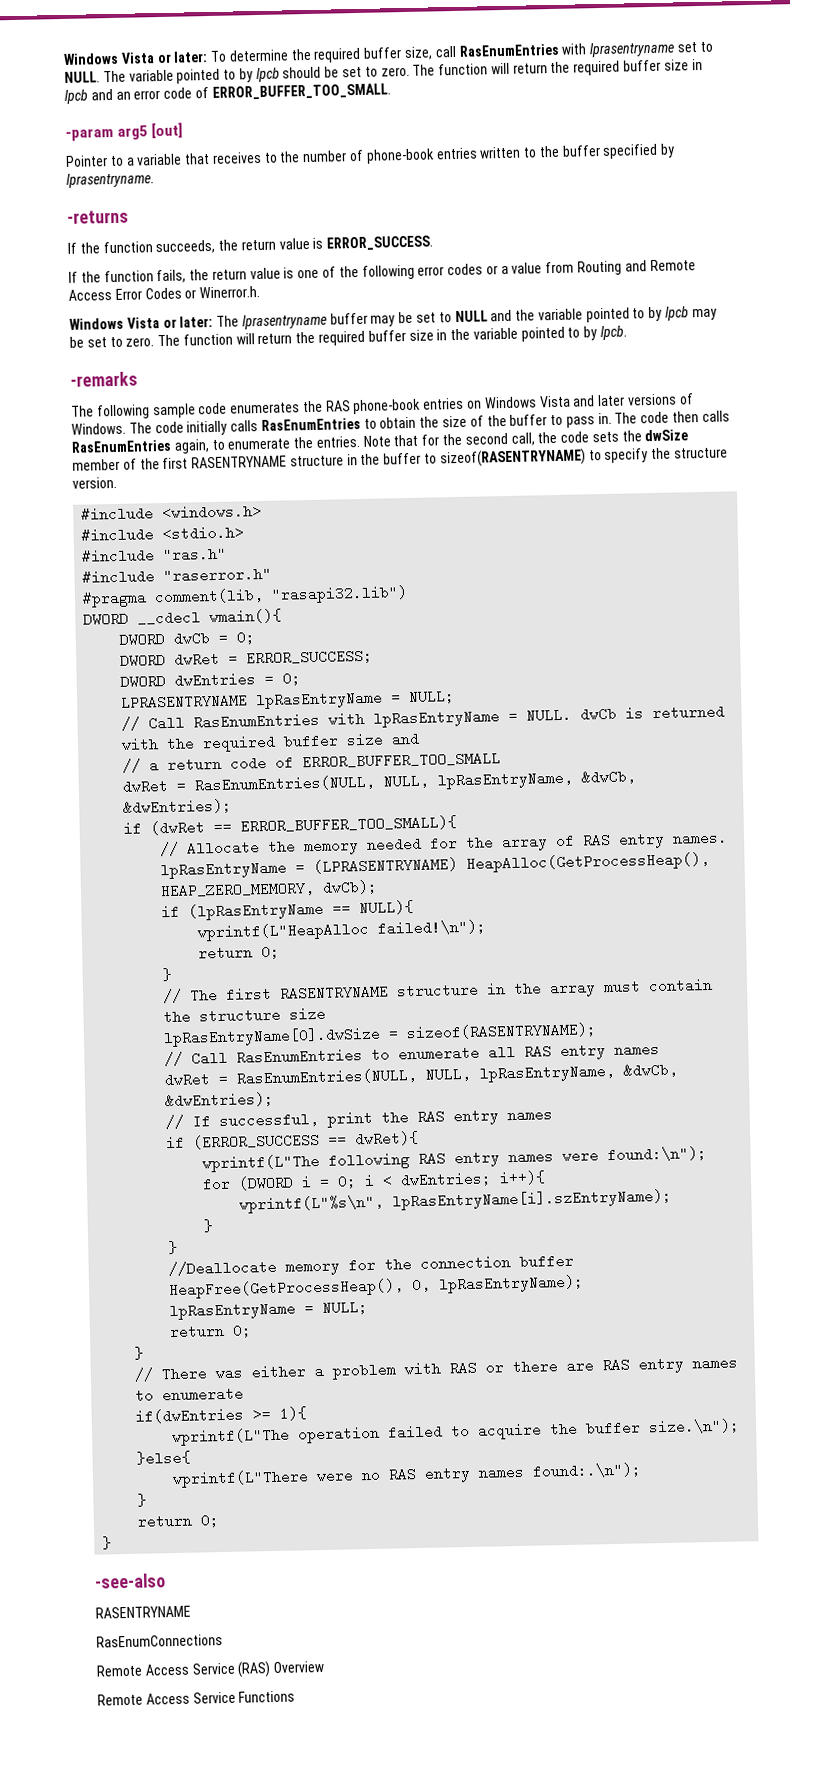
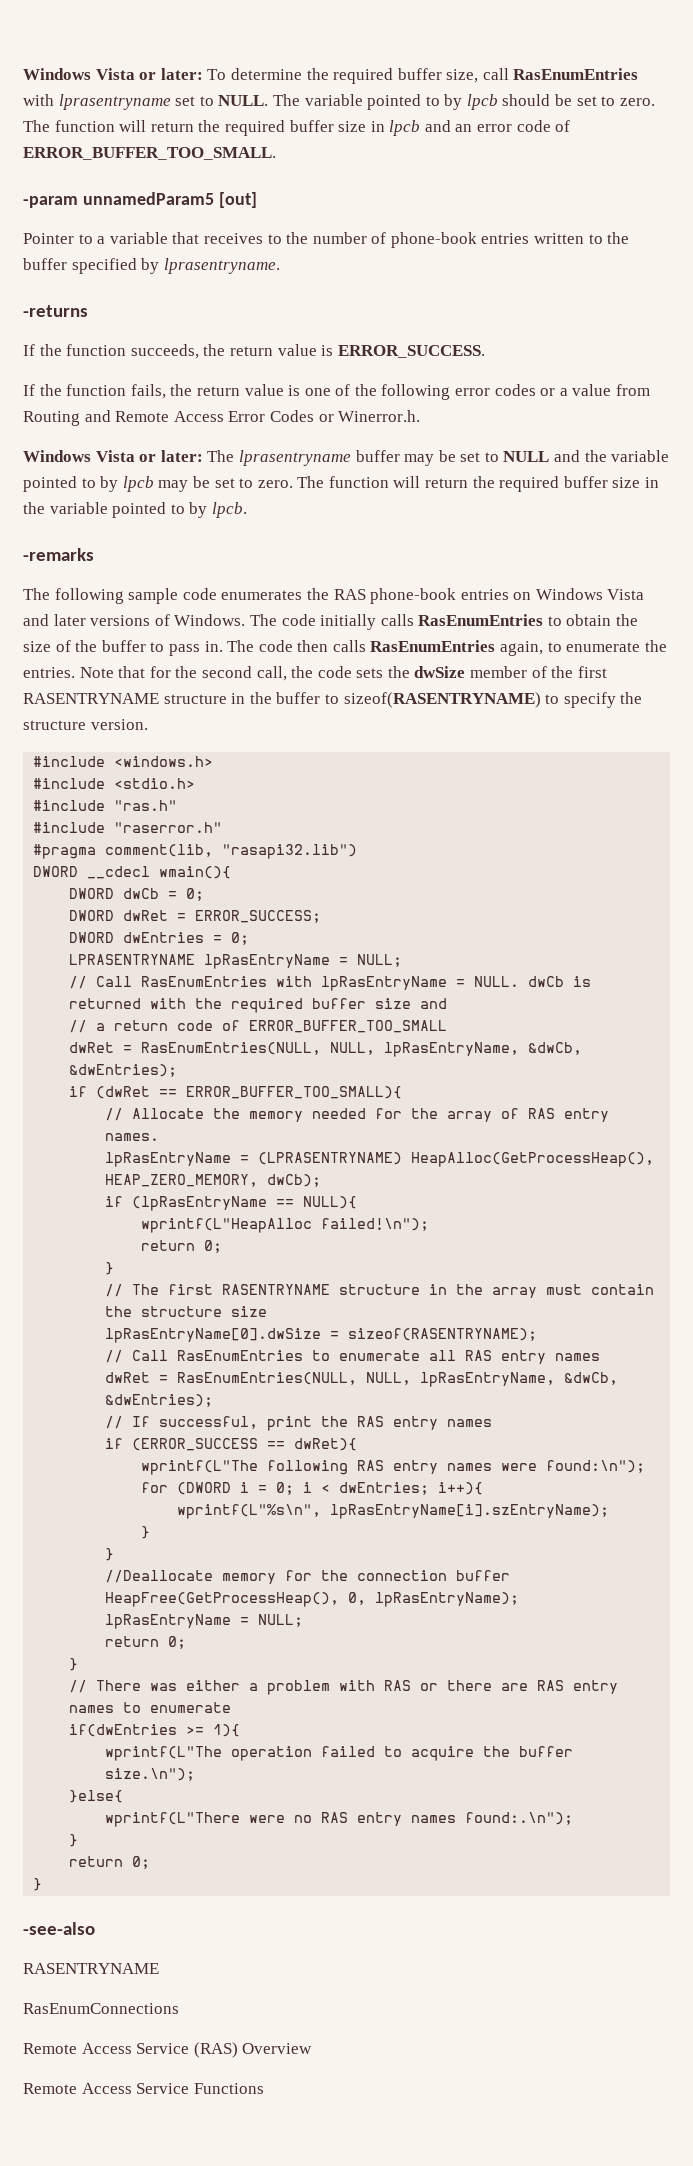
- -param arg5 [out]
+ -param unnamedParam5 [out]

